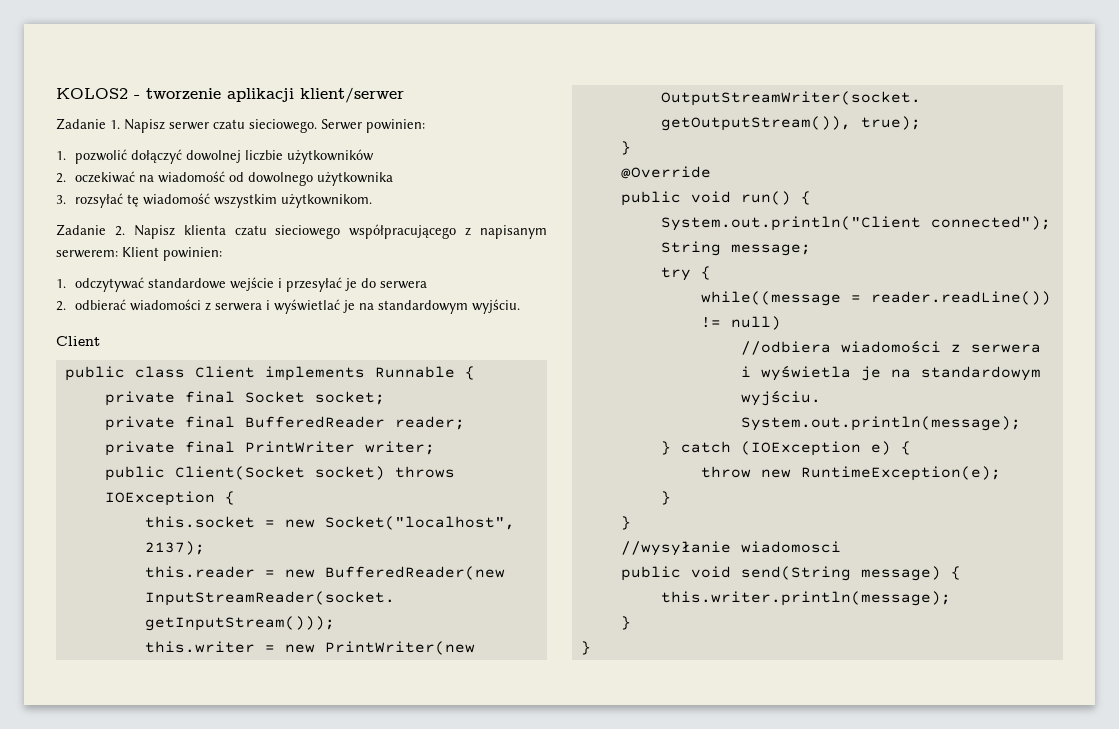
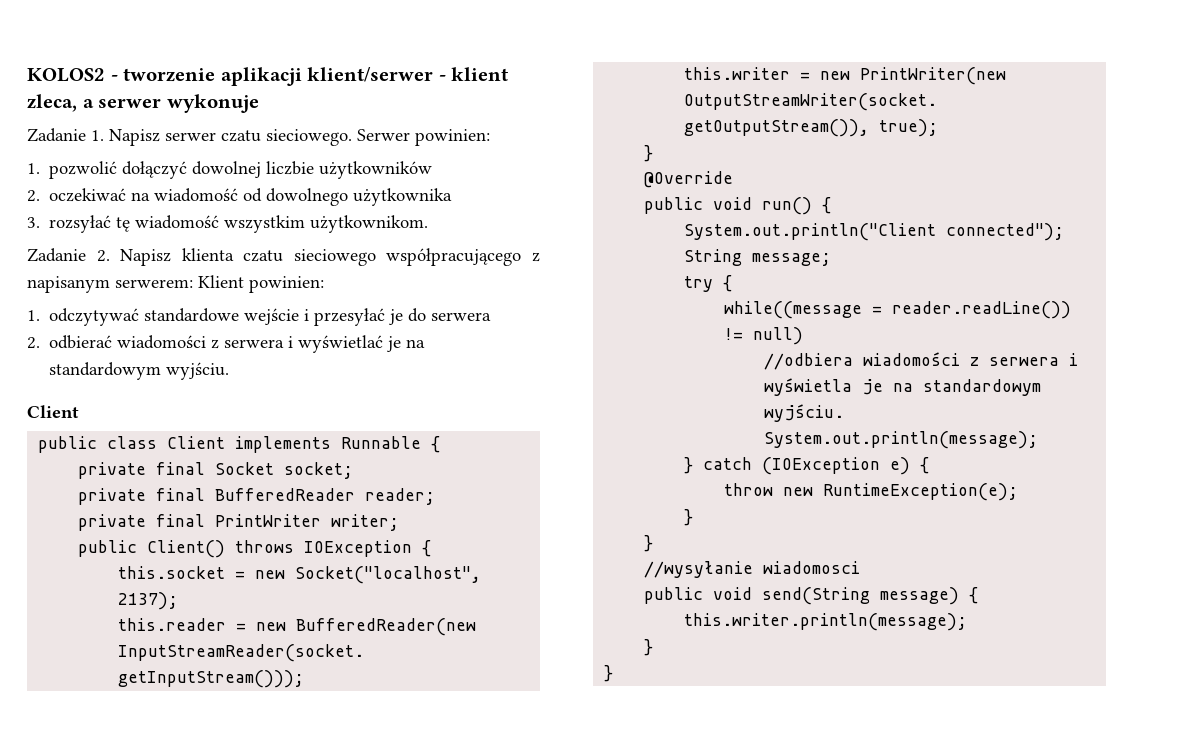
- KOLOS2 - tworzenie aplikacji klient/serwer
+ KOLOS2 - tworzenie aplikacji klient/serwer - klient zleca, a serwer wykonuje
- public Client(Socket socket) throws IOException {
+ public Client() throws IOException {

